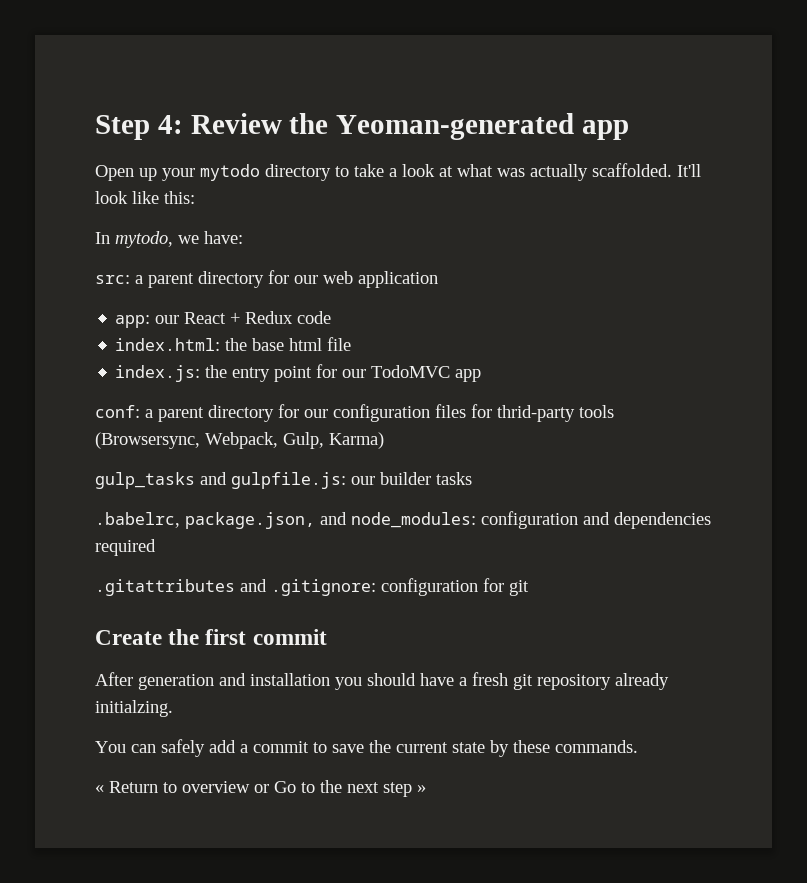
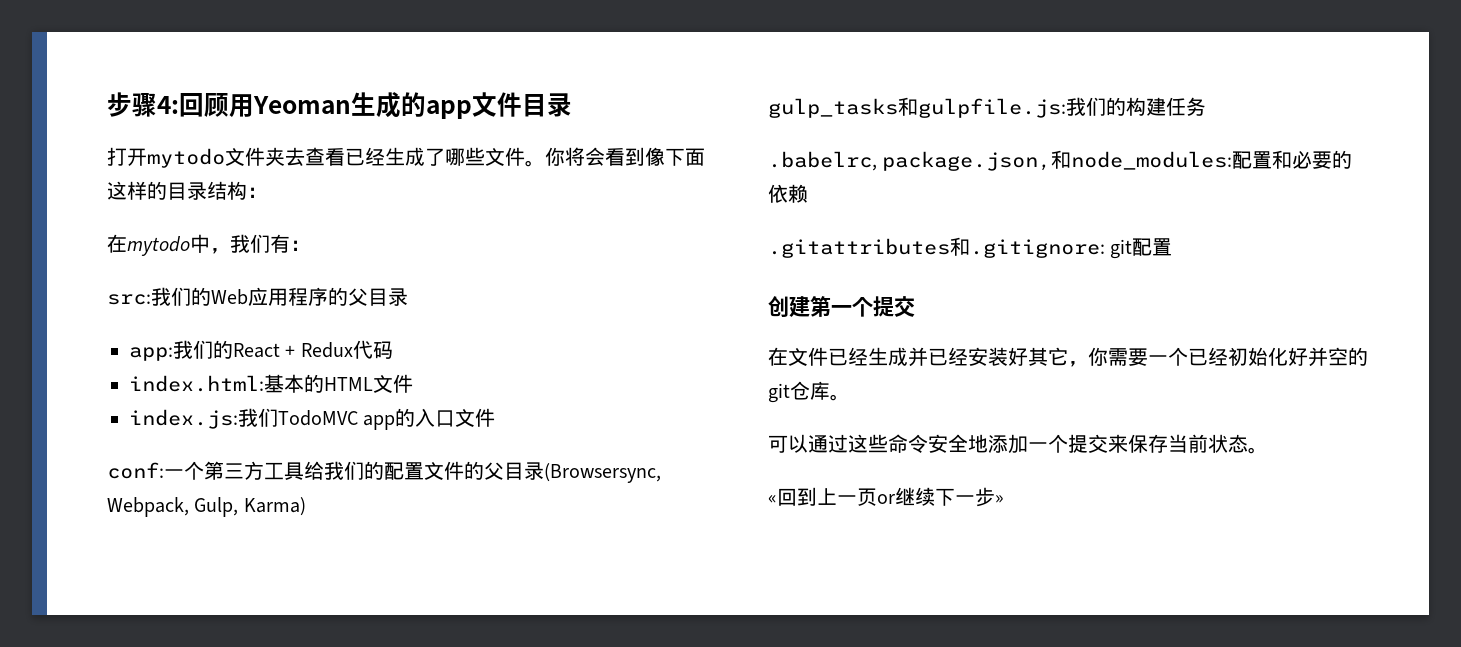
- Step 4: Review the Yeoman-generated app
- Open up your mytodo directory to take a look at what was actually scaffolded. It'll look like this:
- In mytodo, we have:
- src: a parent directory for our web application
+ 步骤4:回顾用Yeoman生成的app文件目录
+ 打开mytodo文件夹去查看已经生成了哪些文件。你将会看到像下面这样的目录结构：
+ 在mytodo中，我们有：
+ src:我们的Web应用程序的父目录
- app: our React + Redux code
+ app:我们的React + Redux代码
- index.html: the base html file
- index.js: the entry point for our TodoMVC app
+ index.html:基本的HTML文件
+ index.js:我们TodoMVC app的入口文件
- conf: a parent directory for our configuration files for thrid-party tools (Browsersync, Webpack, Gulp, Karma)
+ conf:一个第三方工具给我们的配置文件的父目录(Browsersync, Webpack, Gulp, Karma)
- gulp_tasks and gulpfile.js: our builder tasks
- .babelrc, package.json, and node_modules: configuration and dependencies required
- .gitattributes and .gitignore: configuration for git
- Create the first commit
- After generation and installation you should have a fresh git repository already initialzing.
- You can safely add a commit to save the current state by these commands.
- « Return to overview or Go to the next step »
+ gulp_tasks和gulpfile.js:我们的构建任务
+ .babelrc, package.json,和node_modules:配置和必要的依赖
+ .gitattributes和.gitignore: git配置
+ 创建第一个提交
+ 在文件已经生成并已经安装好其它，你需要一个已经初始化好并空的git仓库。
+ 可以通过这些命令安全地添加一个提交来保存当前状态。
+ «回到上一页or继续下一步»

